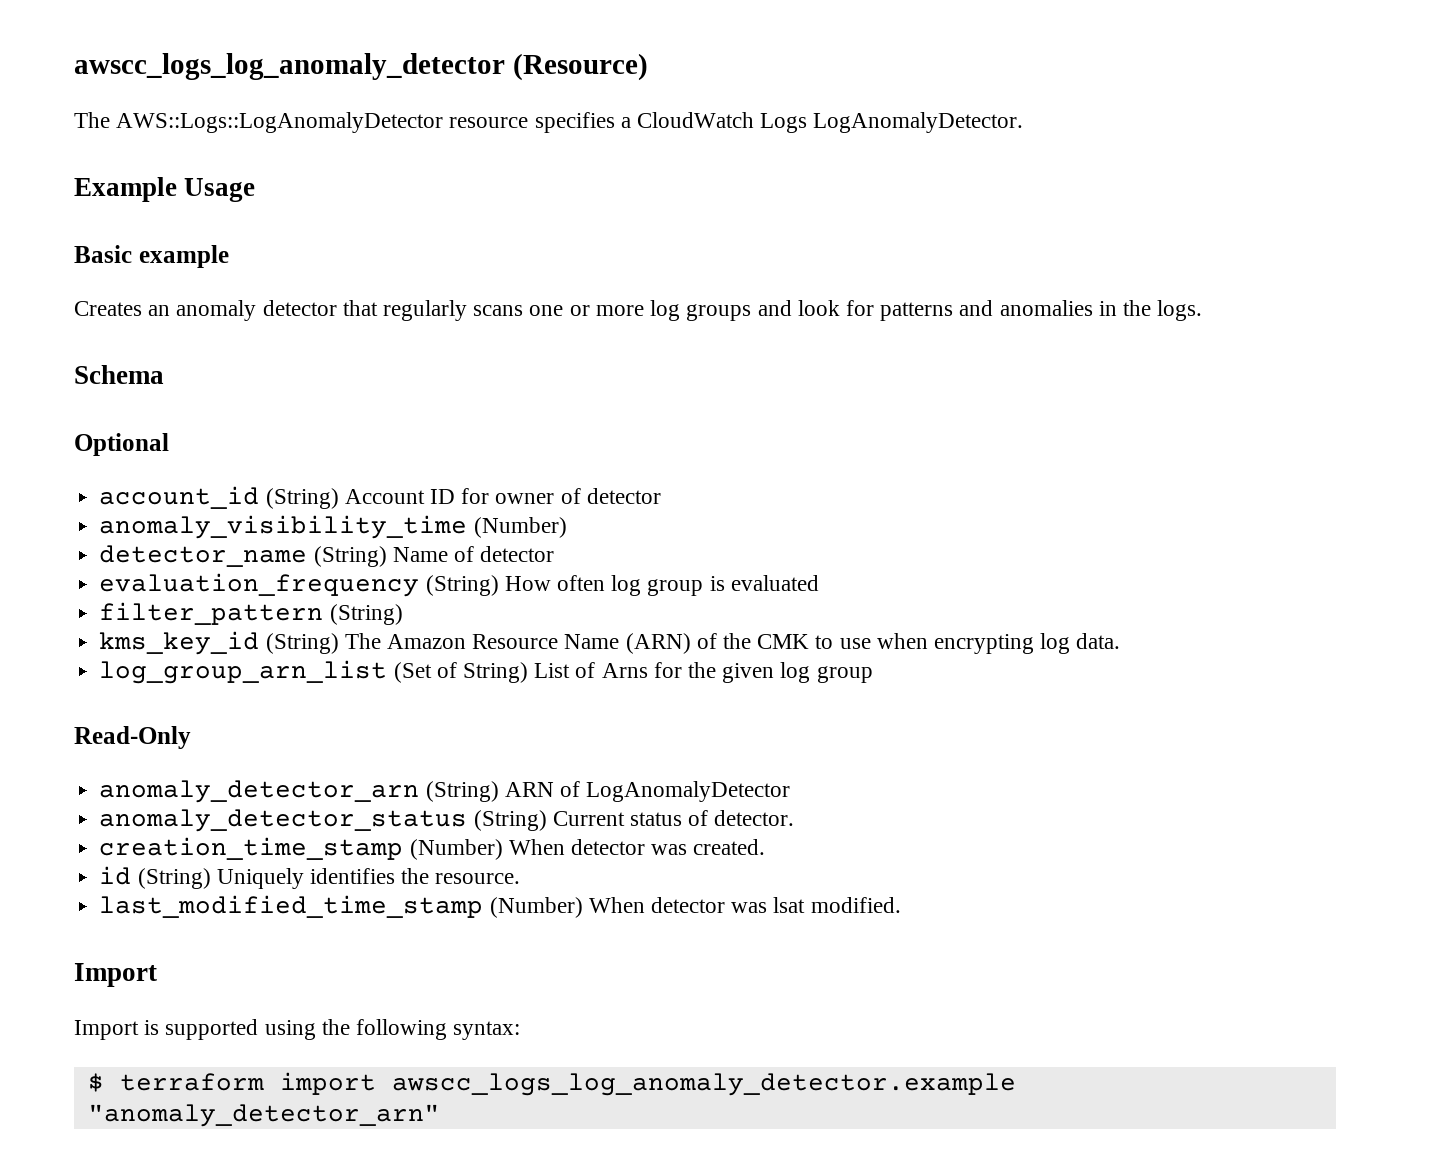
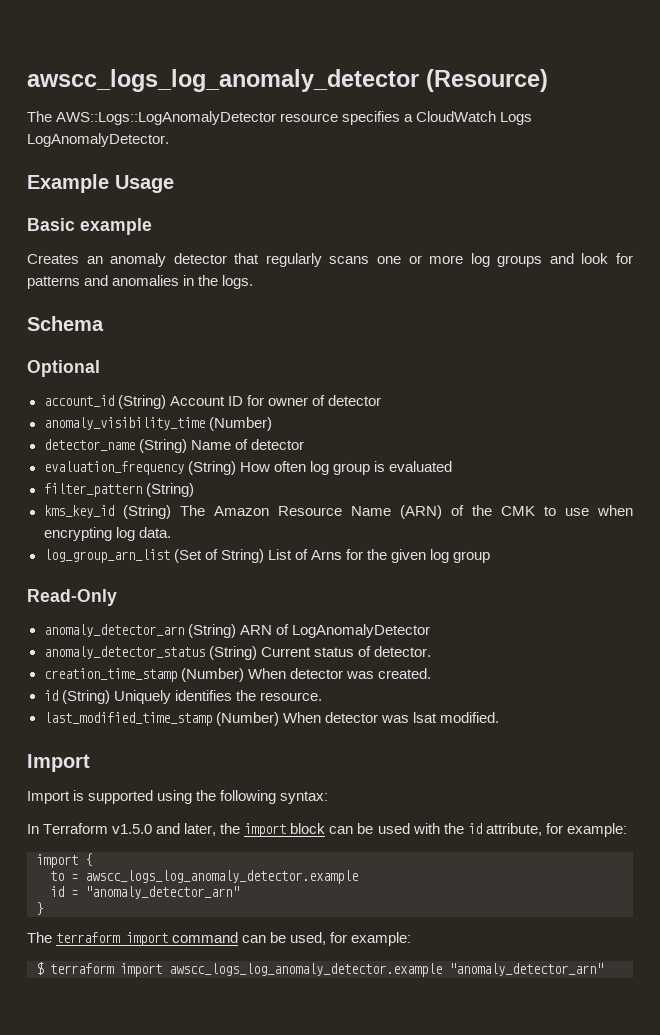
+ In Terraform v1.5.0 and later, the import block can be used with the id attribute, for example:
+ import {
+ to = awscc_logs_log_anomaly_detector.example
+ id = "anomaly_detector_arn"
+ }
+ The terraform import command can be used, for example:

